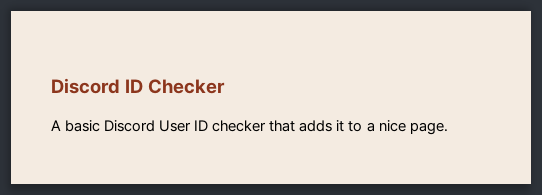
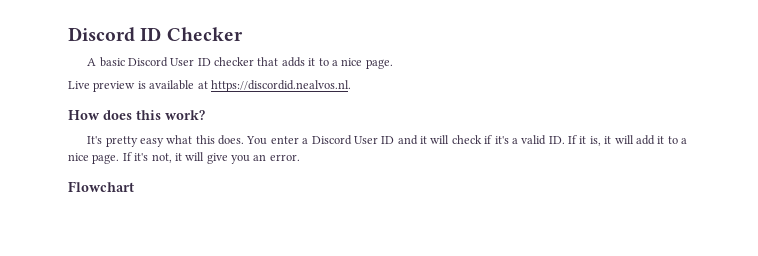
+ Live preview is available at https://discordid.nealvos.nl.
+ How does this work?
+ It's pretty easy what this does. You enter a Discord User ID and it will check if it's a valid ID. If it is, it will add it to a nice page. If it's not, it will give you an error.
+ Flowchart

